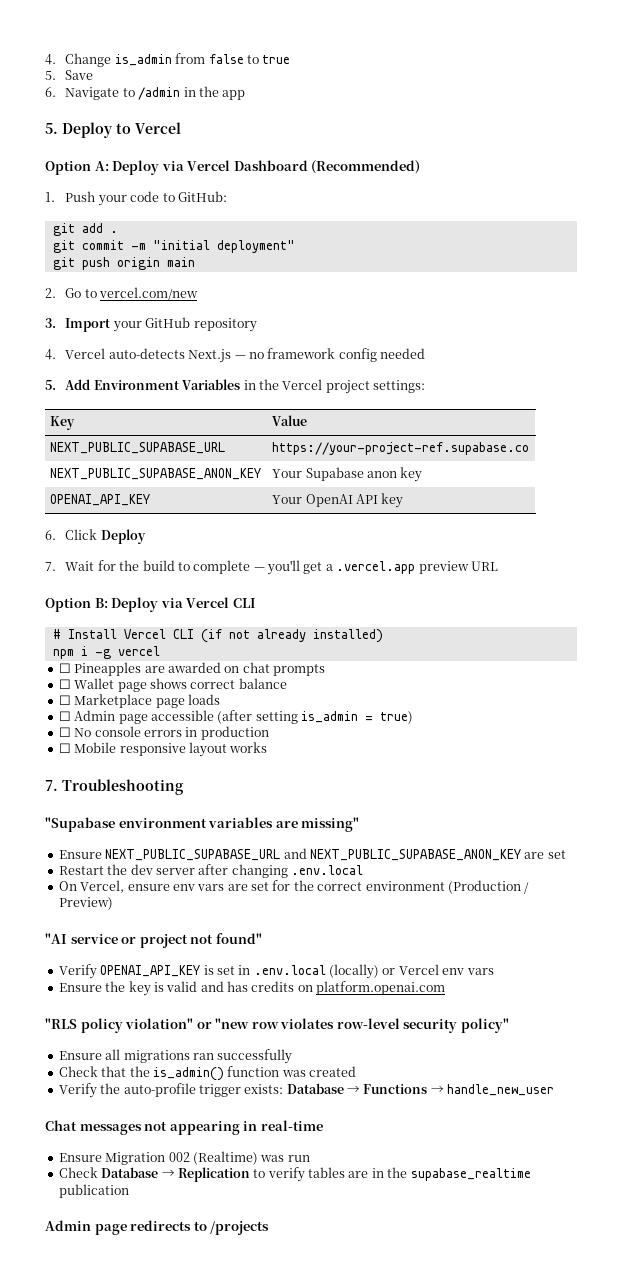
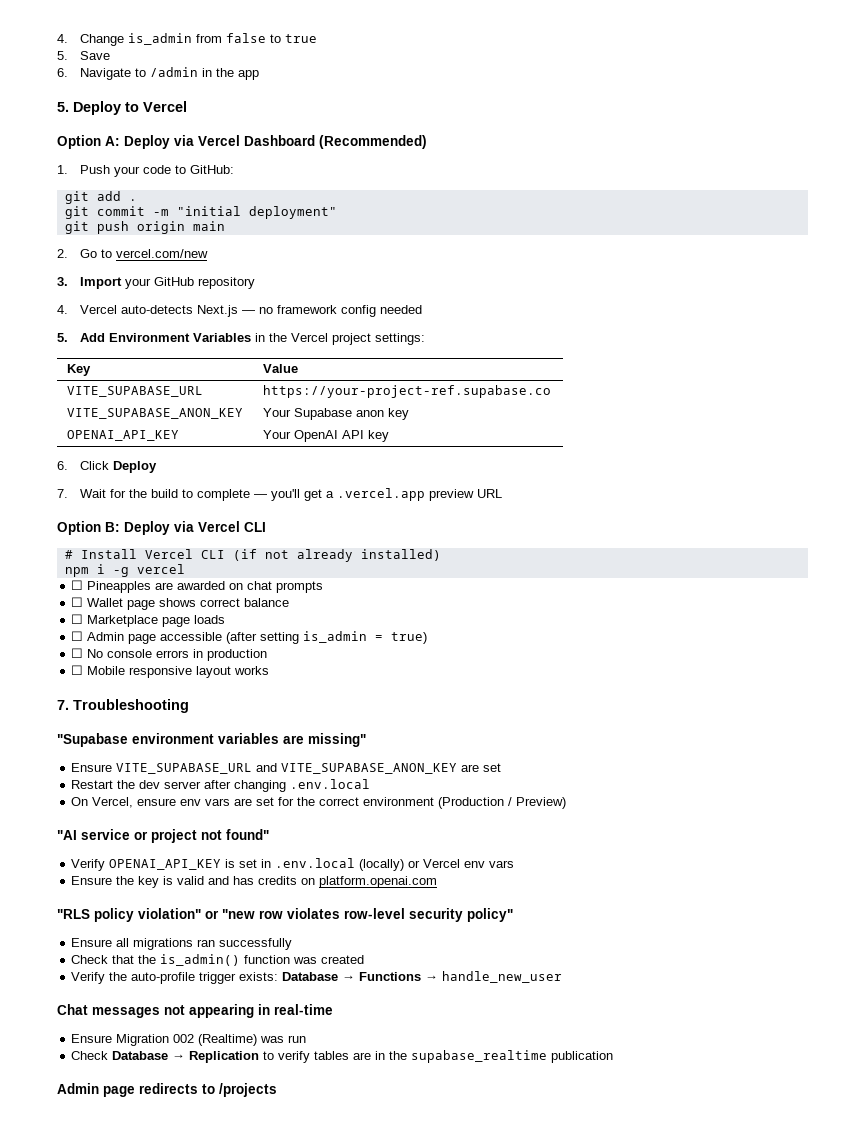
- NEXT_PUBLIC_SUPABASE_URL | https://your-project-ref.supabase.co
+ VITE_SUPABASE_URL | https://your-project-ref.supabase.co
- NEXT_PUBLIC_SUPABASE_ANON_KEY | Your Supabase anon key
+ VITE_SUPABASE_ANON_KEY | Your Supabase anon key
- Ensure NEXT_PUBLIC_SUPABASE_URL and NEXT_PUBLIC_SUPABASE_ANON_KEY are set
+ Ensure VITE_SUPABASE_URL and VITE_SUPABASE_ANON_KEY are set

